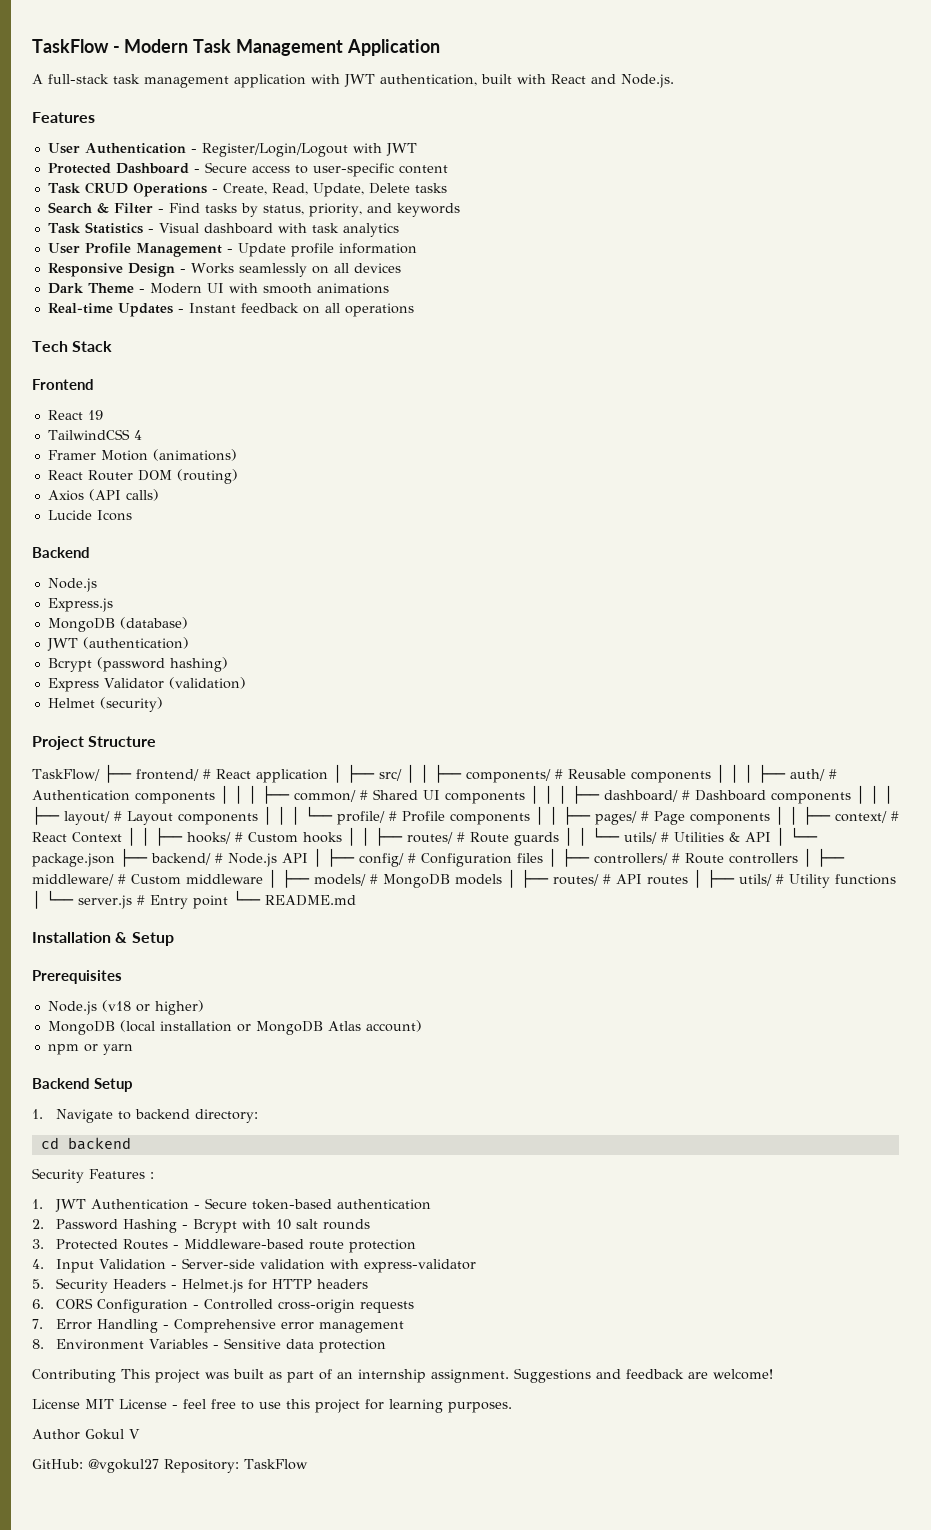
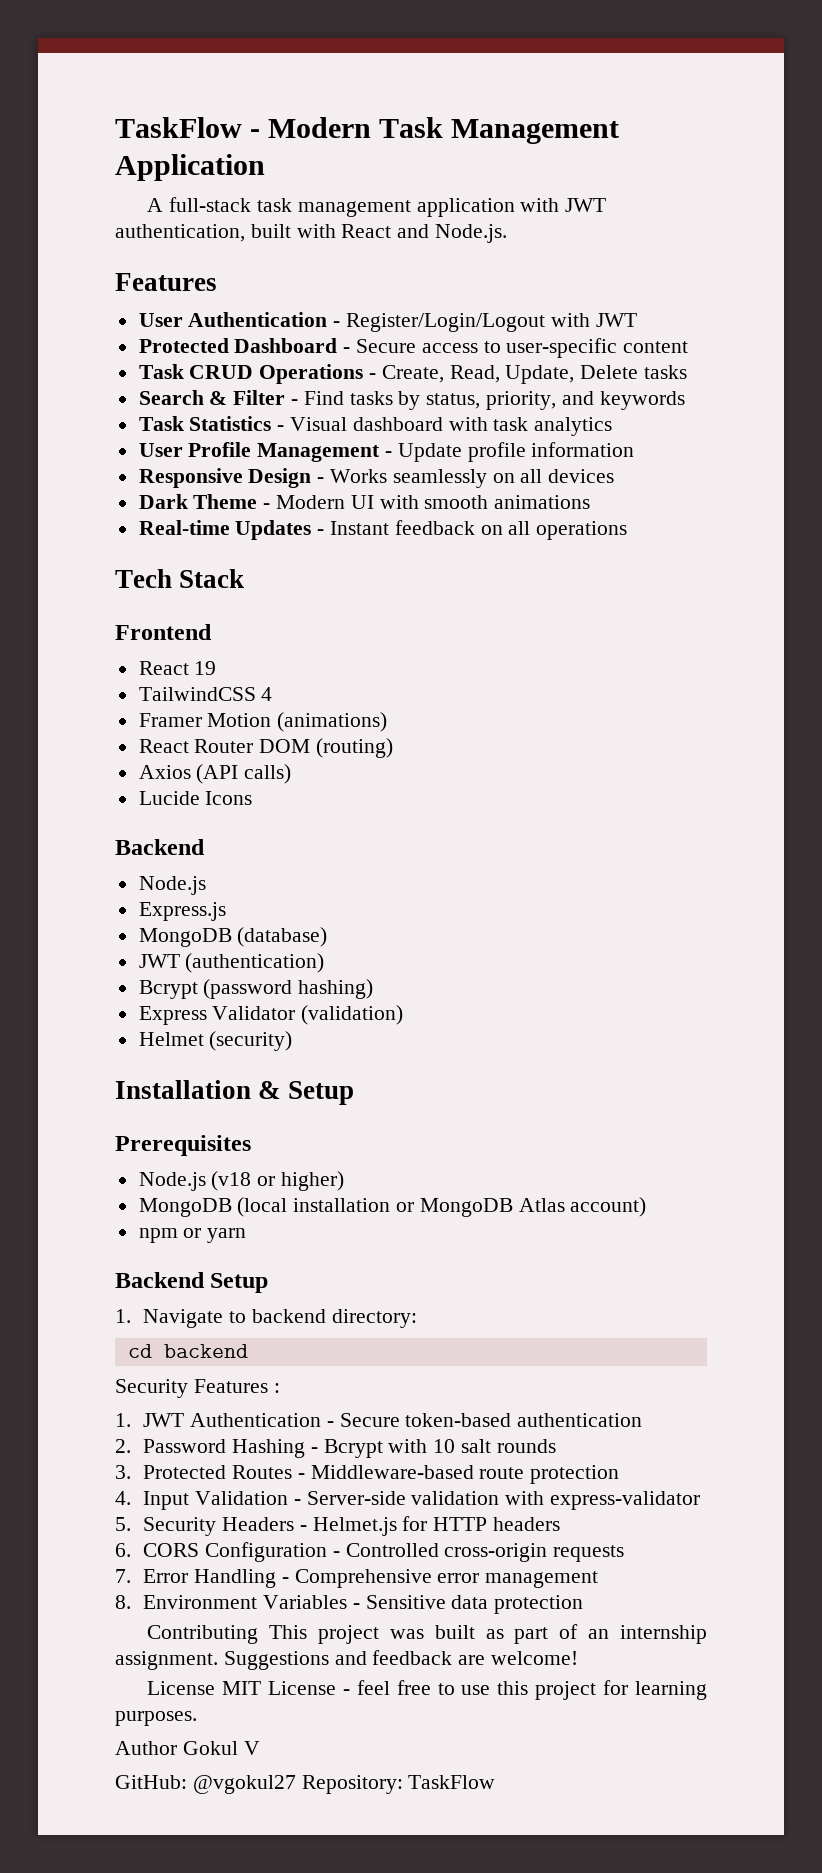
- Project Structure
- TaskFlow/ ├── frontend/ # React application │ ├── src/ │ │ ├── components/ # Reusable components │ │ │ ├── auth/ # Authentication components │ │ │ ├── common/ # Shared UI components │ │ │ ├── dashboard/ # Dashboard components │ │ │ ├── layout/ # Layout components │ │ │ └── profile/ # Profile components │ │ ├── pages/ # Page components │ │ ├── context/ # React Context │ │ ├── hooks/ # Custom hooks │ │ ├── routes/ # Route guards │ │ └── utils/ # Utilities & API │ └── package.json ├── backend/ # Node.js API │ ├── config/ # Configuration files │ ├── controllers/ # Route controllers │ ├── middleware/ # Custom middleware │ ├── models/ # MongoDB models │ ├── routes/ # API routes │ ├── utils/ # Utility functions │ └── server.js # Entry point └── README.md

